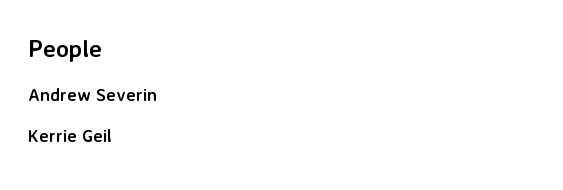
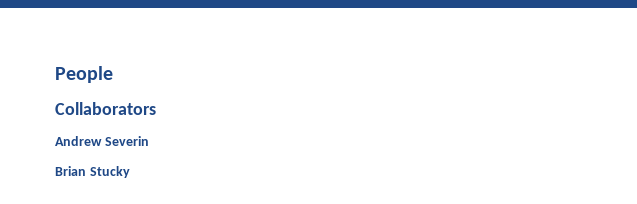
+ Collaborators
- Kerrie Geil
+ Brian Stucky

